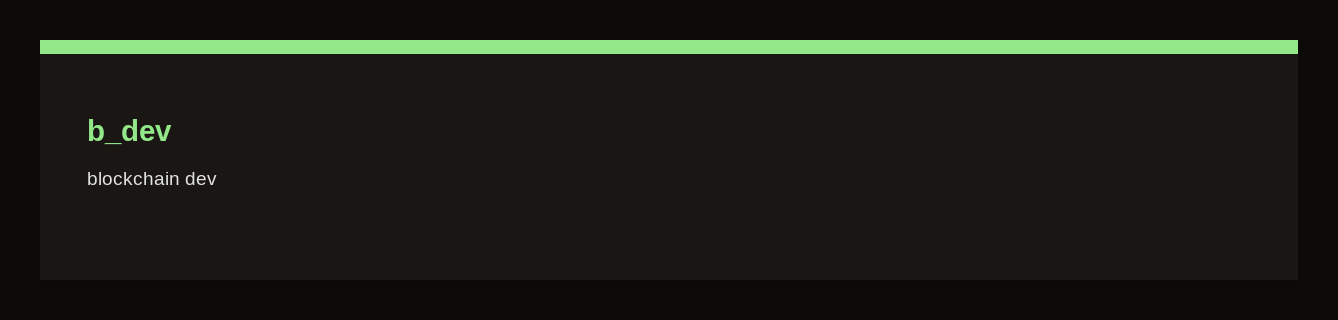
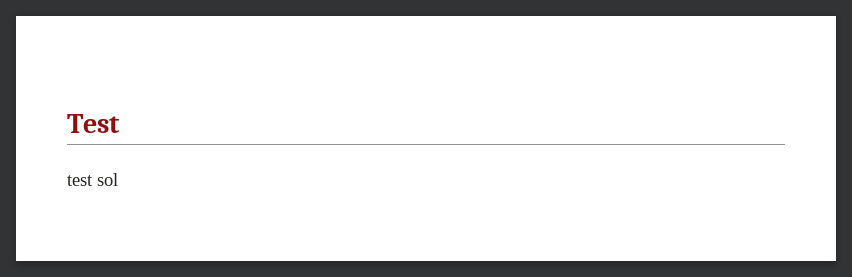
- b_dev
- blockchain dev
+ Test
+ test sol

